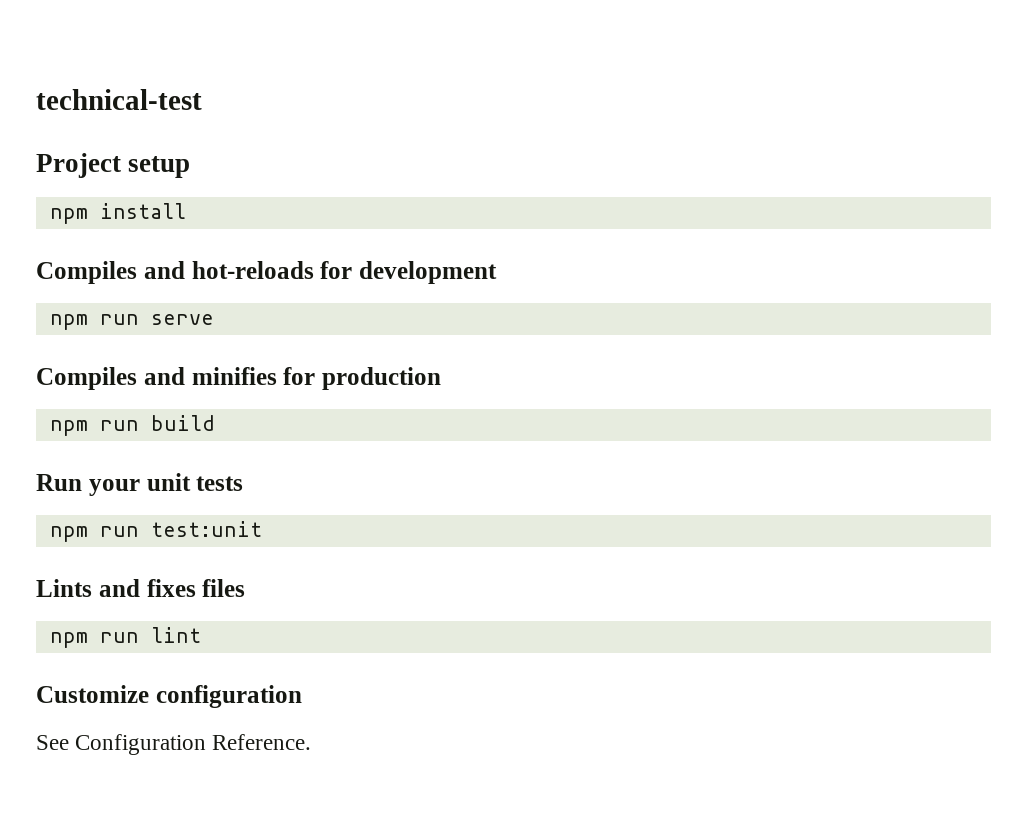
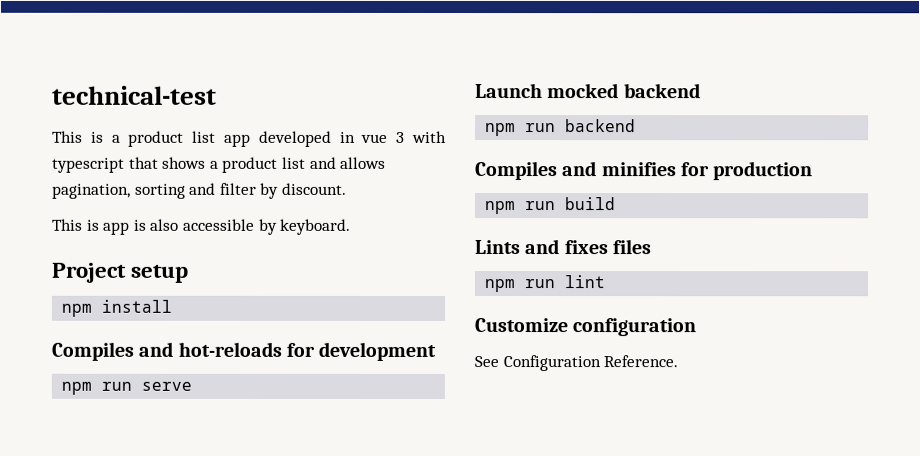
+ This is a product list app developed in vue 3 with typescript that shows a product list and allows pagination, sorting and filter by discount.
+ This is app is also accessible by keyboard.
+ Launch mocked backend
+ npm run backend
- Run your unit tests
- npm run test:unit

